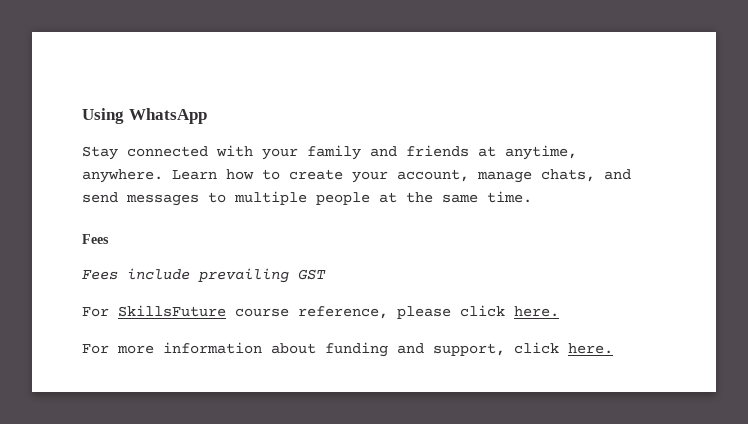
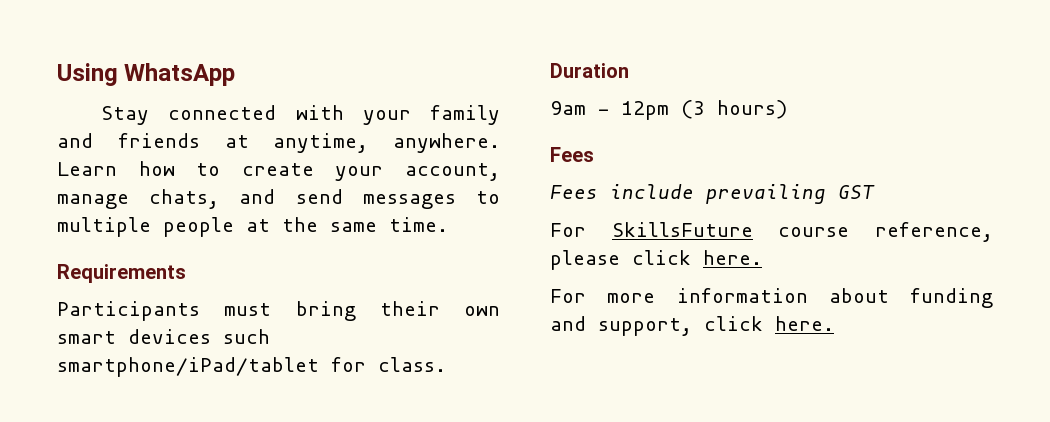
+ Requirements
+ Participants must bring their own smart devices such smartphone/iPad/tablet for class.
+ Duration
+ 9am - 12pm (3 hours)

